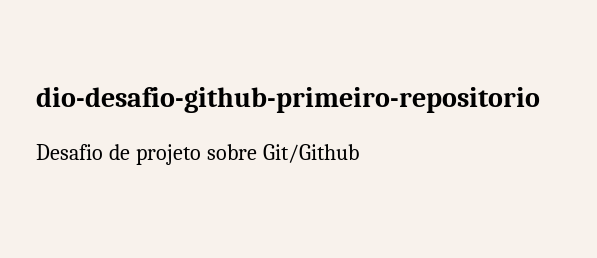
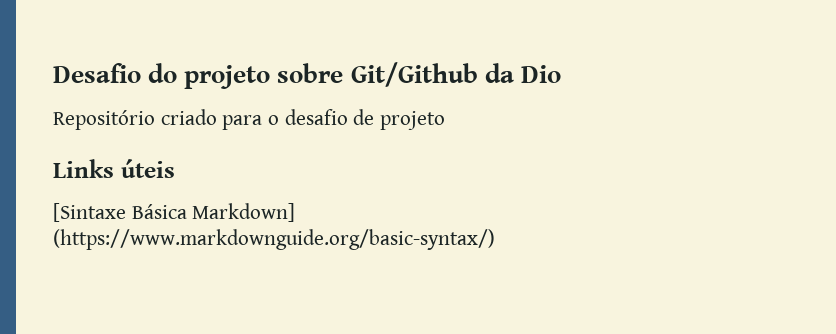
- dio-desafio-github-primeiro-repositorio
- Desafio de projeto sobre Git/Github
+ Desafio do projeto sobre Git/Github da Dio
+ Repositório criado para o desafio de projeto
+ Links úteis
+ [Sintaxe Básica Markdown] (https://www.markdownguide.org/basic-syntax/)

